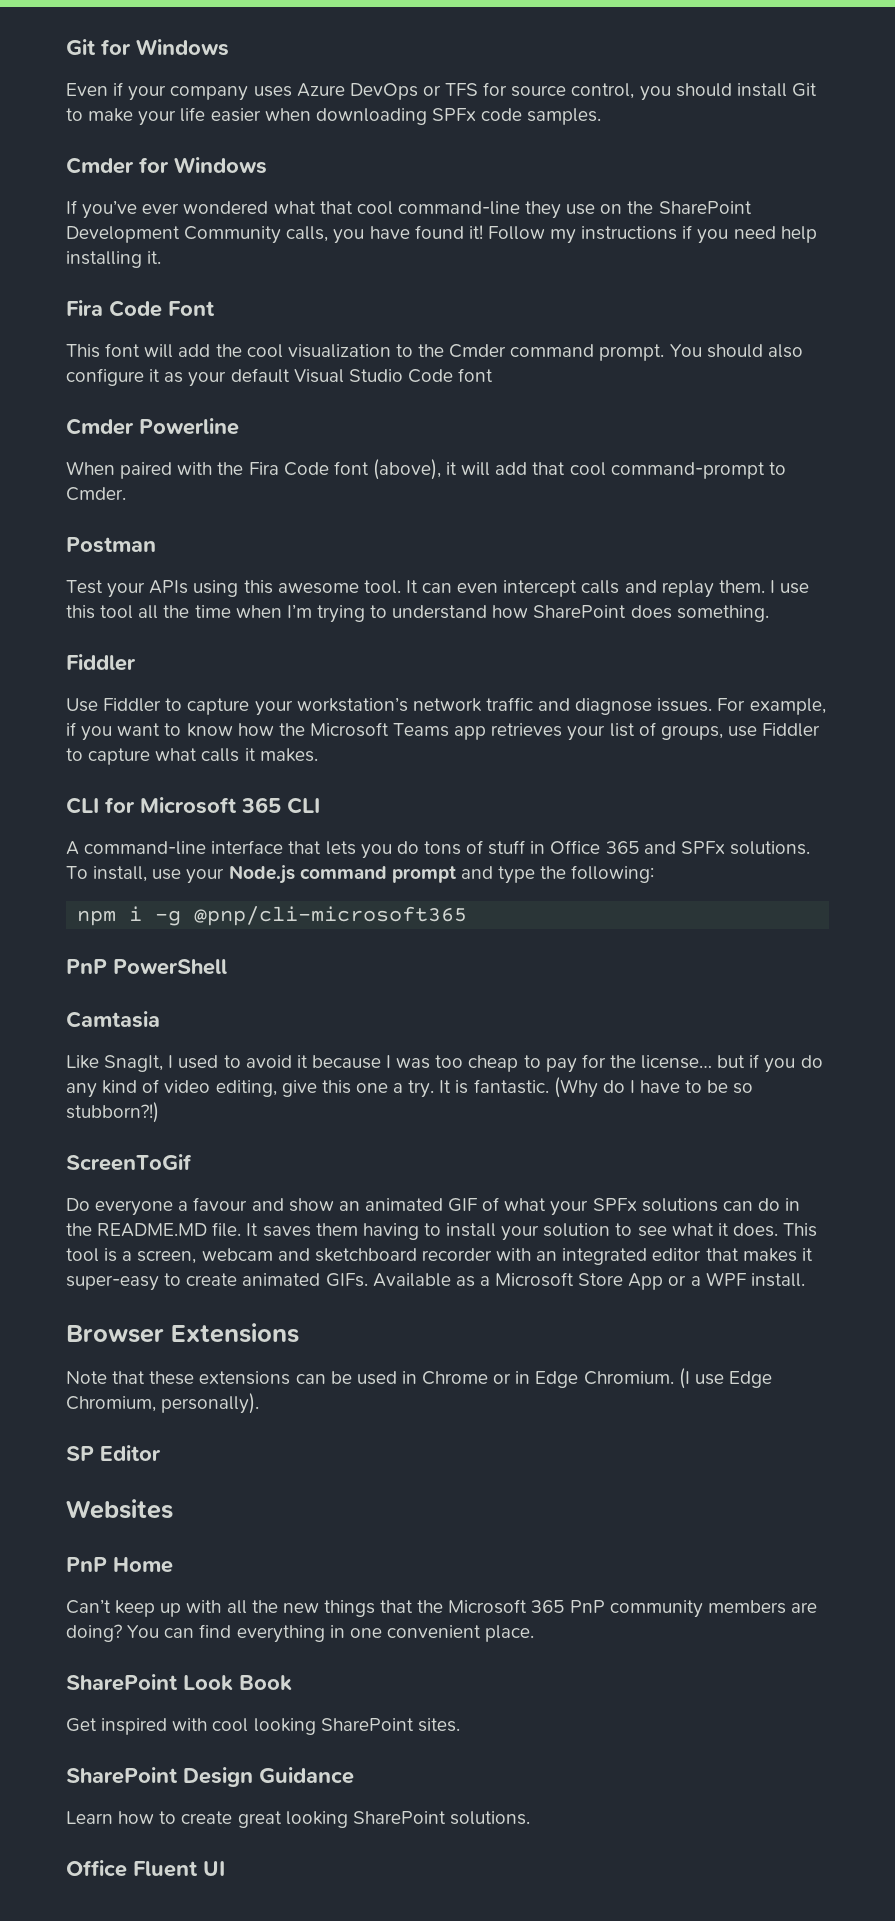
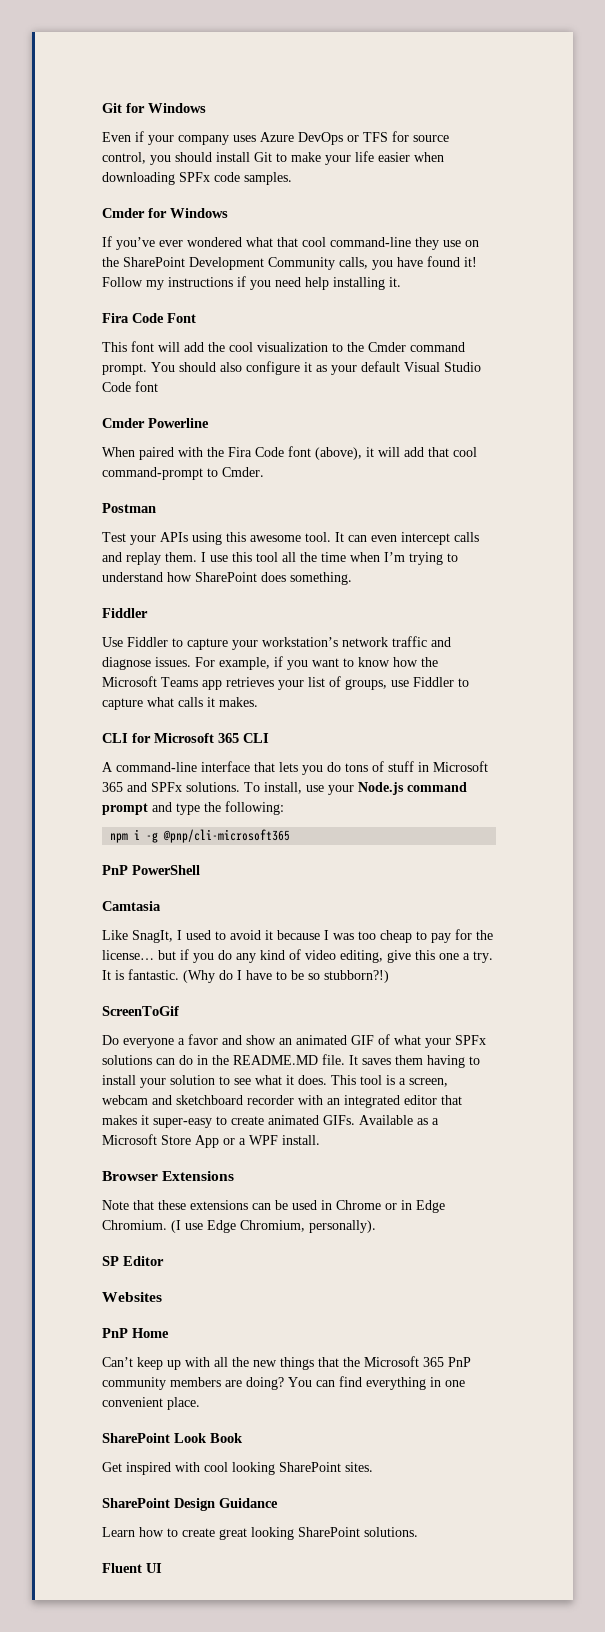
- A command-line interface that lets you do tons of stuff in Office 365 and SPFx solutions.
+ A command-line interface that lets you do tons of stuff in Microsoft 365 and SPFx solutions.
- Do everyone a favour and show an animated GIF of what your SPFx solutions can do in the README.MD file.
+ Do everyone a favor and show an animated GIF of what your SPFx solutions can do in the README.MD file.
- Office Fluent UI
+ Fluent UI

